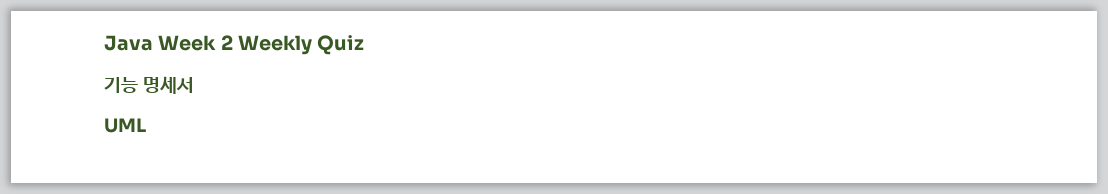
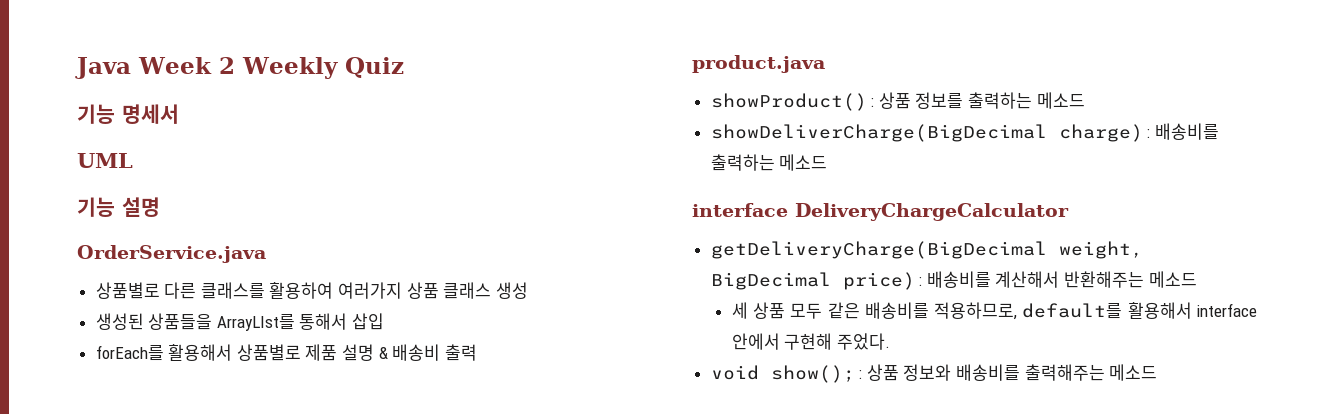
+ 기능 설명
+ OrderService.java
+ 상품별로 다른 클래스를 활용하여 여러가지 상품 클래스 생성
+ 생성된 상품들을 ArrayLIst를 통해서 삽입
+ forEach를 활용해서 상품별로 제품 설명 & 배송비 출력
+ product.java
+ showProduct() : 상품 정보를 출력하는 메소드
+ showDeliverCharge(BigDecimal charge) : 배송비를 출력하는 메소드
+ interface DeliveryChargeCalculator
+ getDeliveryCharge(BigDecimal weight, BigDecimal price) : 배송비를 계산해서 반환해주는 메소드
+ 세 상품 모두 같은 배송비를 적용하므로, default를 활용해서 interface 안에서 구현해 주었다.
+ void show(); : 상품 정보와 배송비를 출력해주는 메소드

